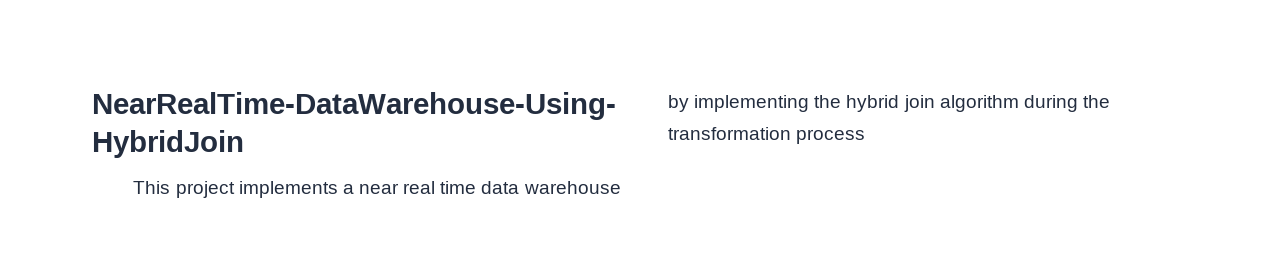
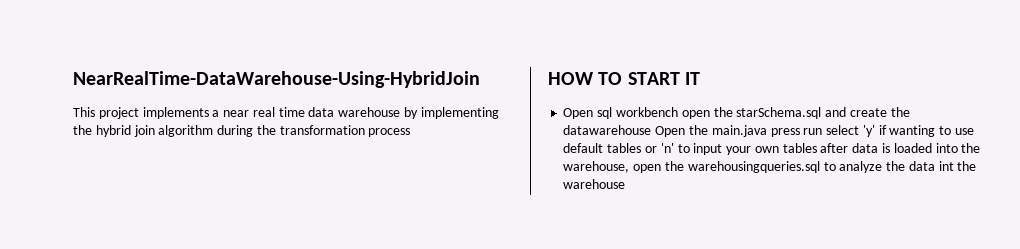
+ HOW TO START IT
+ Open sql workbench open the starSchema.sql and create the datawarehouse Open the main.java press run select 'y' if wanting to use default tables or 'n' to input your own tables after data is loaded into the warehouse, open the warehousingqueries.sql to analyze the data int the warehouse

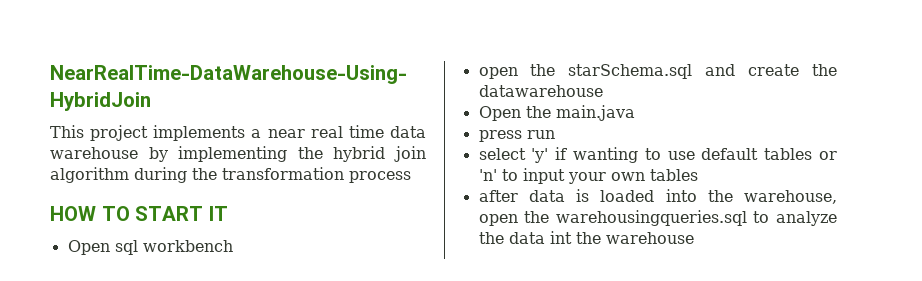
- Open sql workbench open the starSchema.sql and create the datawarehouse Open the main.java press run select 'y' if wanting to use default tables or 'n' to input your own tables after data is loaded into the warehouse, open the warehousingqueries.sql to analyze the data int the warehouse
+ Open sql workbench
+ open the starSchema.sql and create the datawarehouse
+ Open the main.java
+ press run
+ select 'y' if wanting to use default tables or 'n' to input your own tables
+ after data is loaded into the warehouse, open the warehousingqueries.sql to analyze the data int the warehouse

